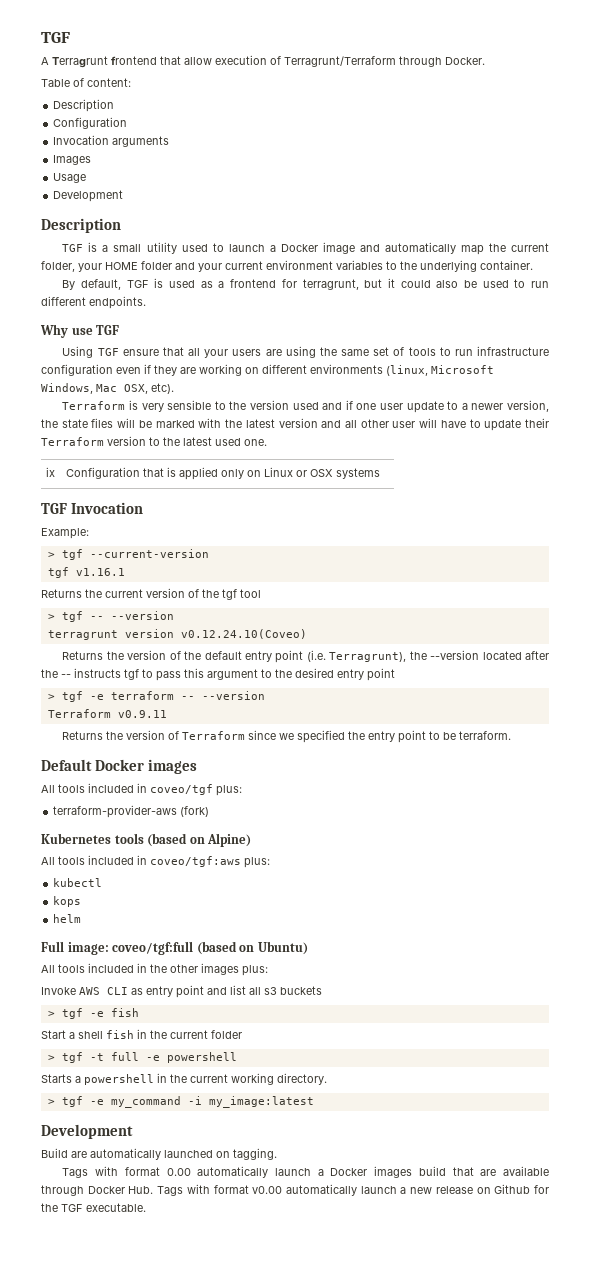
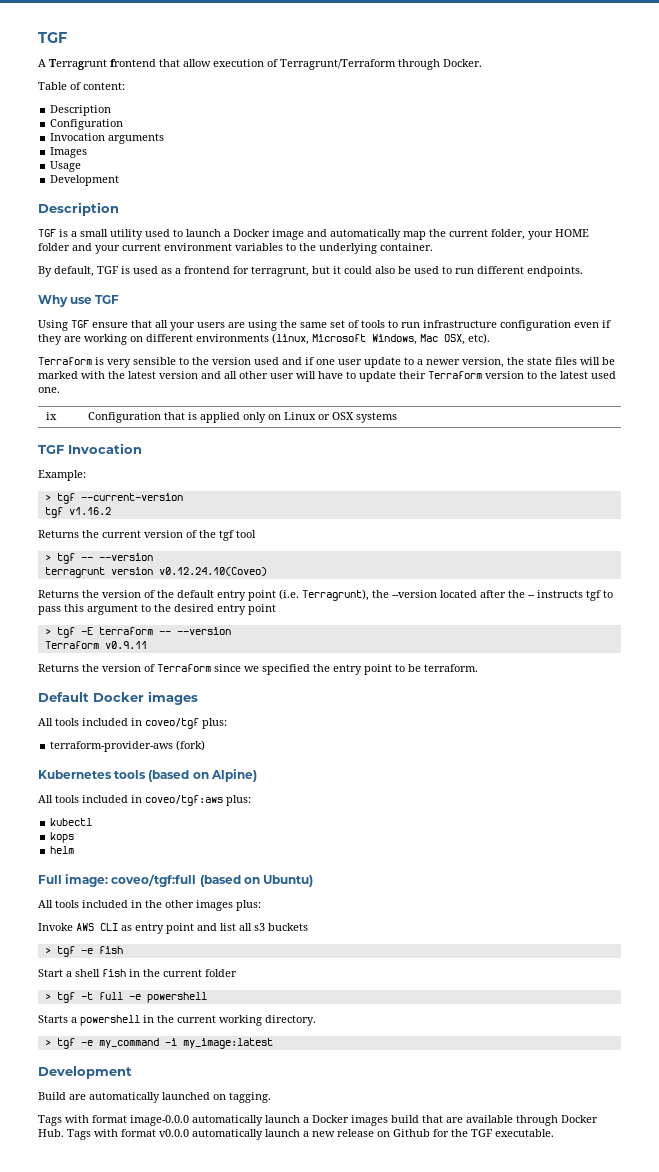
- tgf v1.16.1
+ tgf v1.16.2
- > tgf -e terraform -- --version
+ > tgf -E terraform -- --version
- Tags with format 0.00 automatically launch a Docker images build that are available through Docker Hub. Tags with format v0.00 automatically launch a new release on Github for the TGF executable.
+ Tags with format image-0.0.0 automatically launch a Docker images build that are available through Docker Hub. Tags with format v0.0.0 automatically launch a new release on Github for the TGF executable.

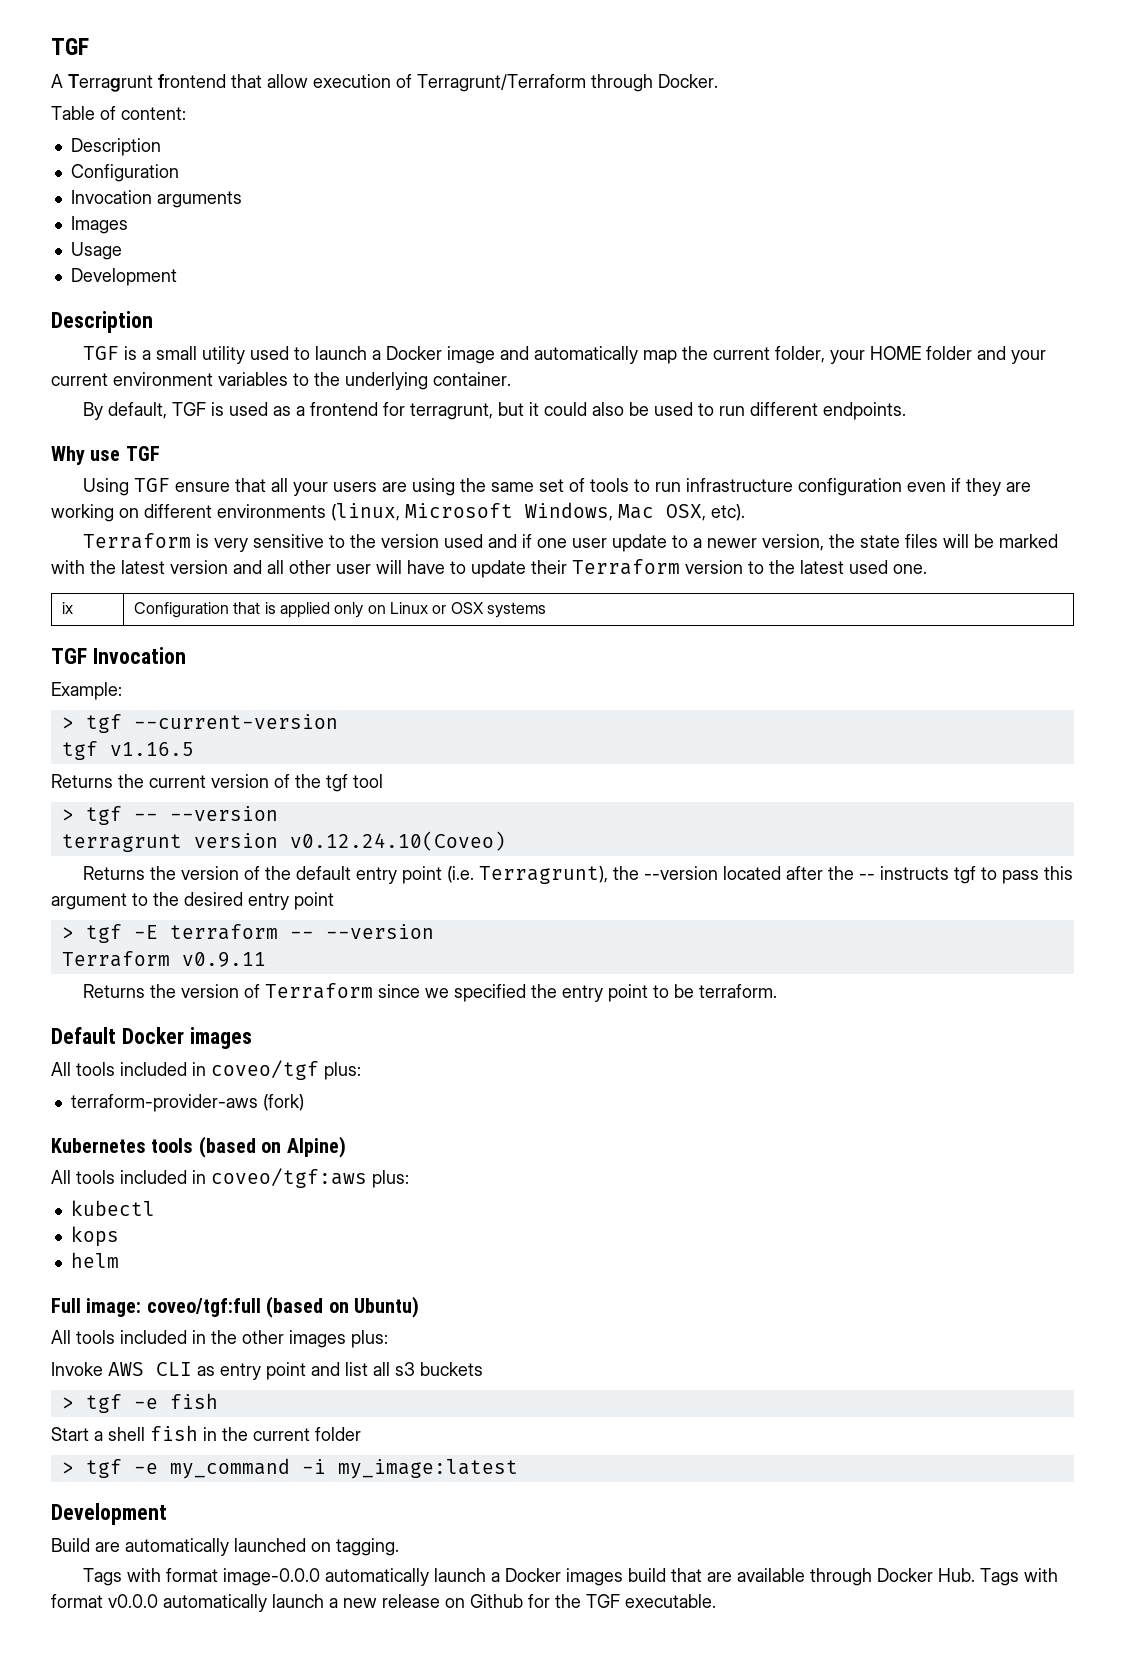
- Terraform is very sensible to the version used and if one user update to a newer version, the state files will be marked with the latest version and all other user will have to update their Terraform version to the latest used one.
+ Terraform is very sensitive to the version used and if one user update to a newer version, the state files will be marked with the latest version and all other user will have to update their Terraform version to the latest used one.
- tgf v1.16.2
+ tgf v1.16.5
- > tgf -t full -e powershell
- Starts a powershell in the current working directory.

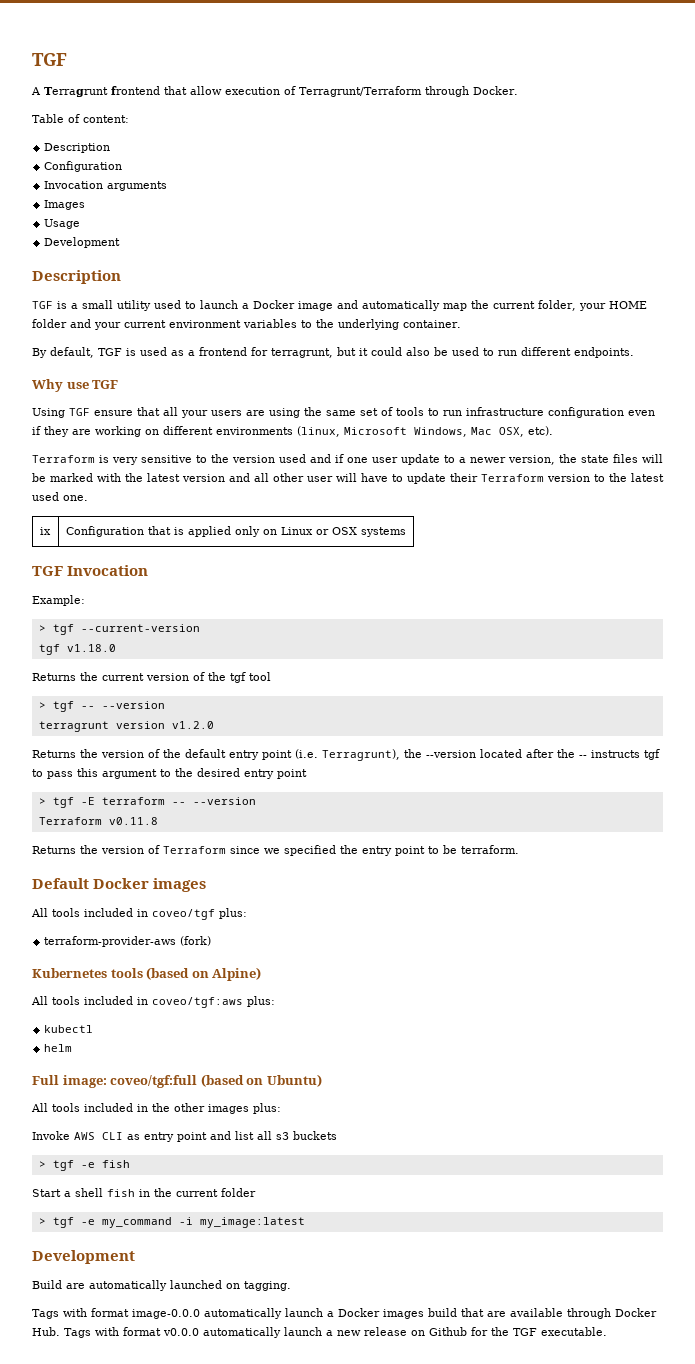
- tgf v1.16.5
+ tgf v1.18.0
- terragrunt version v0.12.24.10(Coveo)
+ terragrunt version v1.2.0
- Terraform v0.9.11
+ Terraform v0.11.8
- kops

